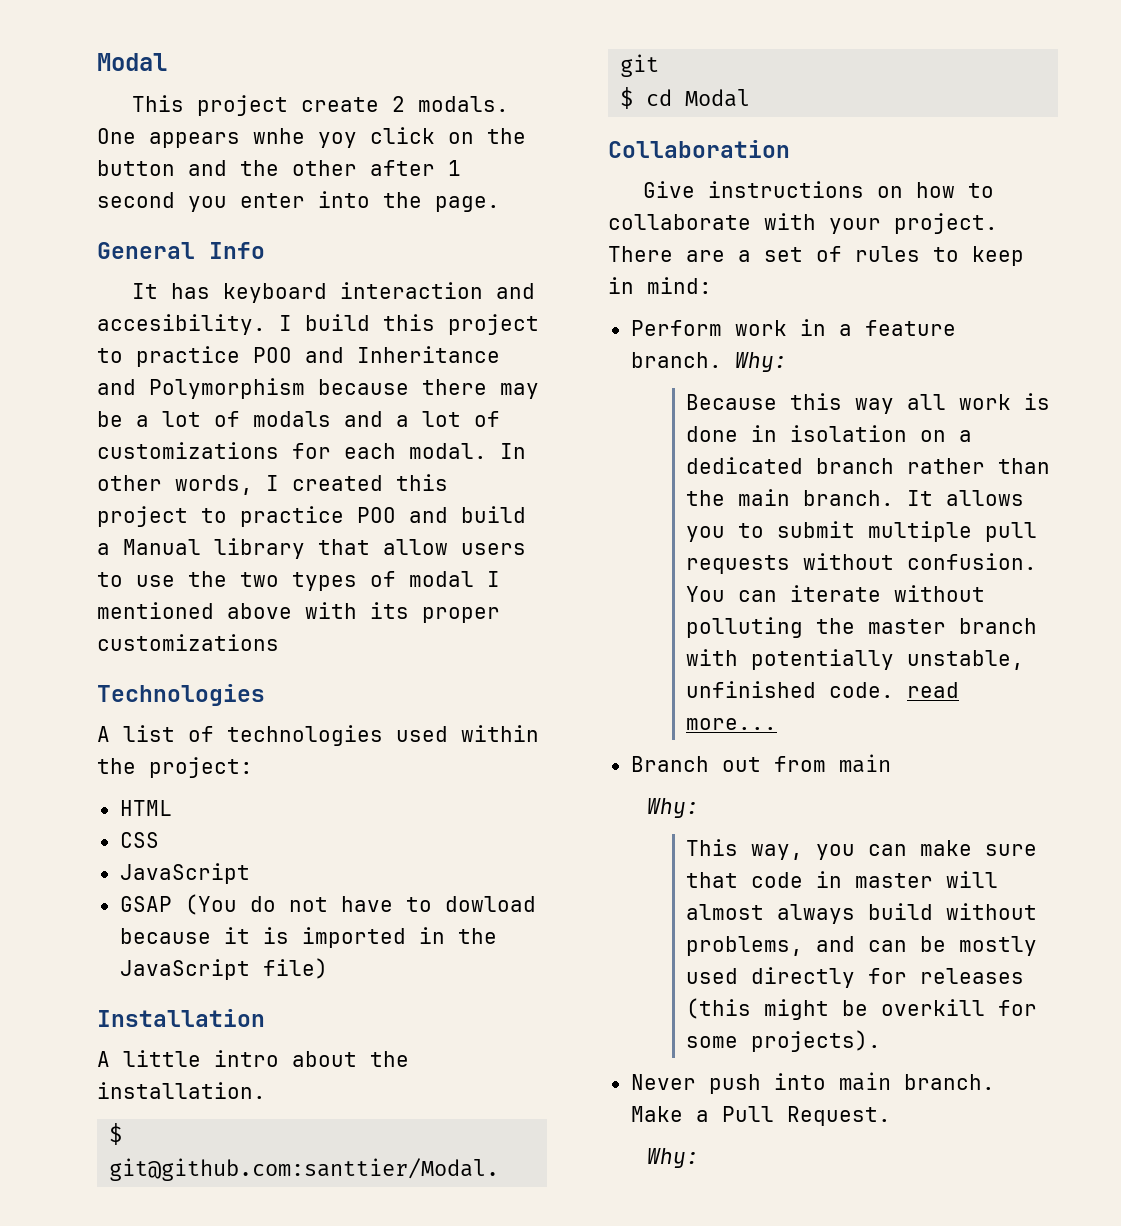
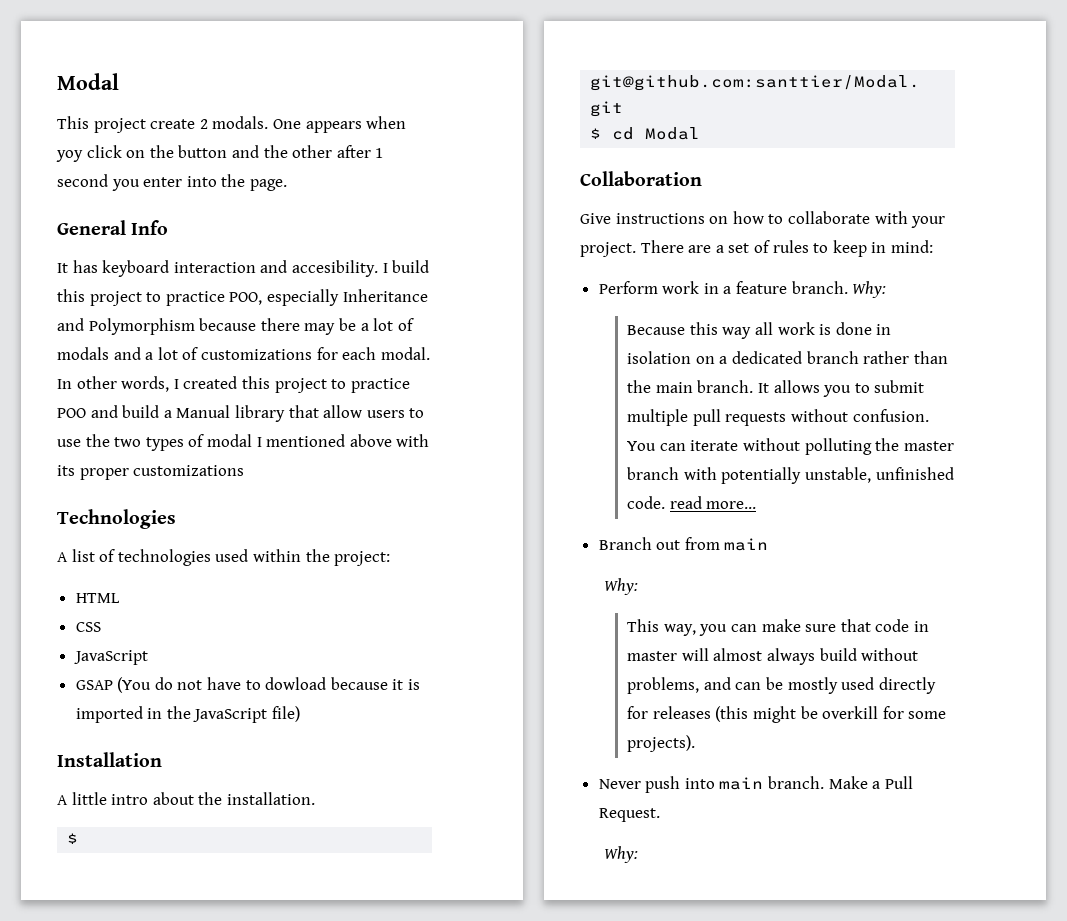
- One appears wnhe yoy click on the button and the other after 1 second you enter into the page.
+ One appears when yoy click on the button and the other after 1 second you enter into the page.
- I build this project to practice POO and Inheritance and Polymorphism because there may be a lot of modals and a lot of customizations for each modal.
+ I build this project to practice POO, especially Inheritance and Polymorphism because there may be a lot of modals and a lot of customizations for each modal.

